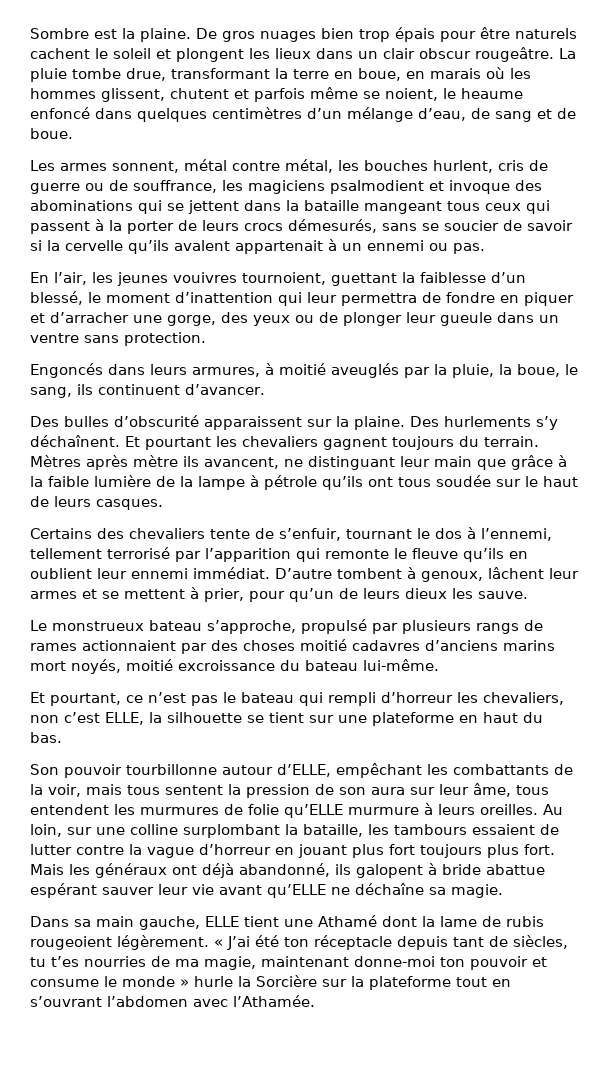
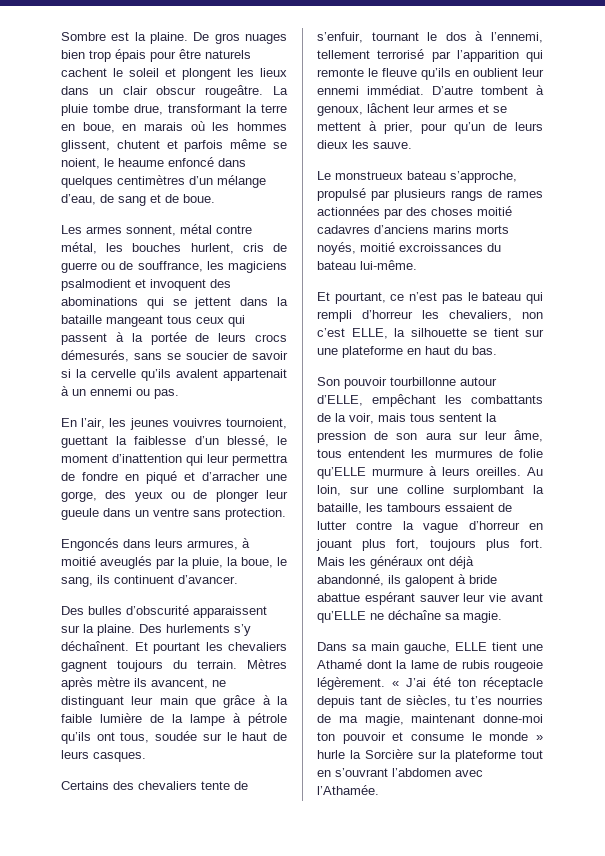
- Les armes sonnent, métal contre métal, les bouches hurlent, cris de guerre ou de souffrance, les magiciens psalmodient et invoque des abominations qui se jettent dans la bataille mangeant tous ceux qui passent à la porter de leurs crocs démesurés, sans se soucier de savoir si la cervelle qu’ils avalent appartenait à un ennemi ou pas.
+ Les armes sonnent, métal contre métal, les bouches hurlent, cris de guerre ou de souffrance, les magiciens psalmodient et invoquent des abominations qui se jettent dans la bataille mangeant tous ceux qui passent à la portée de leurs crocs démesurés, sans se soucier de savoir si la cervelle qu’ils avalent appartenait à un ennemi ou pas.
- En l’air, les jeunes vouivres tournoient, guettant la faiblesse d’un blessé, le moment d’inattention qui leur permettra de fondre en piquer et d’arracher une gorge, des yeux ou de plonger leur gueule dans un ventre sans protection.
+ En l’air, les jeunes vouivres tournoient, guettant la faiblesse d’un blessé, le moment d’inattention qui leur permettra de fondre en piqué et d’arracher une gorge, des yeux ou de plonger leur gueule dans un ventre sans protection.
- Mètres après mètre ils avancent, ne distinguant leur main que grâce à la faible lumière de la lampe à pétrole qu’ils ont tous soudée sur le haut de leurs casques.
+ Mètres après mètre ils avancent, ne distinguant leur main que grâce à la faible lumière de la lampe à pétrole qu’ils ont tous, soudée sur le haut de leurs casques.
- Le monstrueux bateau s’approche, propulsé par plusieurs rangs de rames actionnaient par des choses moitié cadavres d’anciens marins mort noyés, moitié excroissance du bateau lui-même.
+ Le monstrueux bateau s’approche, propulsé par plusieurs rangs de rames actionnées par des choses moitié cadavres d’anciens marins morts noyés, moitié excroissances du bateau lui-même.
- Au loin, sur une colline surplombant la bataille, les tambours essaient de lutter contre la vague d’horreur en jouant plus fort toujours plus fort.
+ Au loin, sur une colline surplombant la bataille, les tambours essaient de lutter contre la vague d’horreur en jouant plus fort, toujours plus fort.
- Dans sa main gauche, ELLE tient une Athamé dont la lame de rubis rougeoient légèrement.
+ Dans sa main gauche, ELLE tient une Athamé dont la lame de rubis rougeoie légèrement.

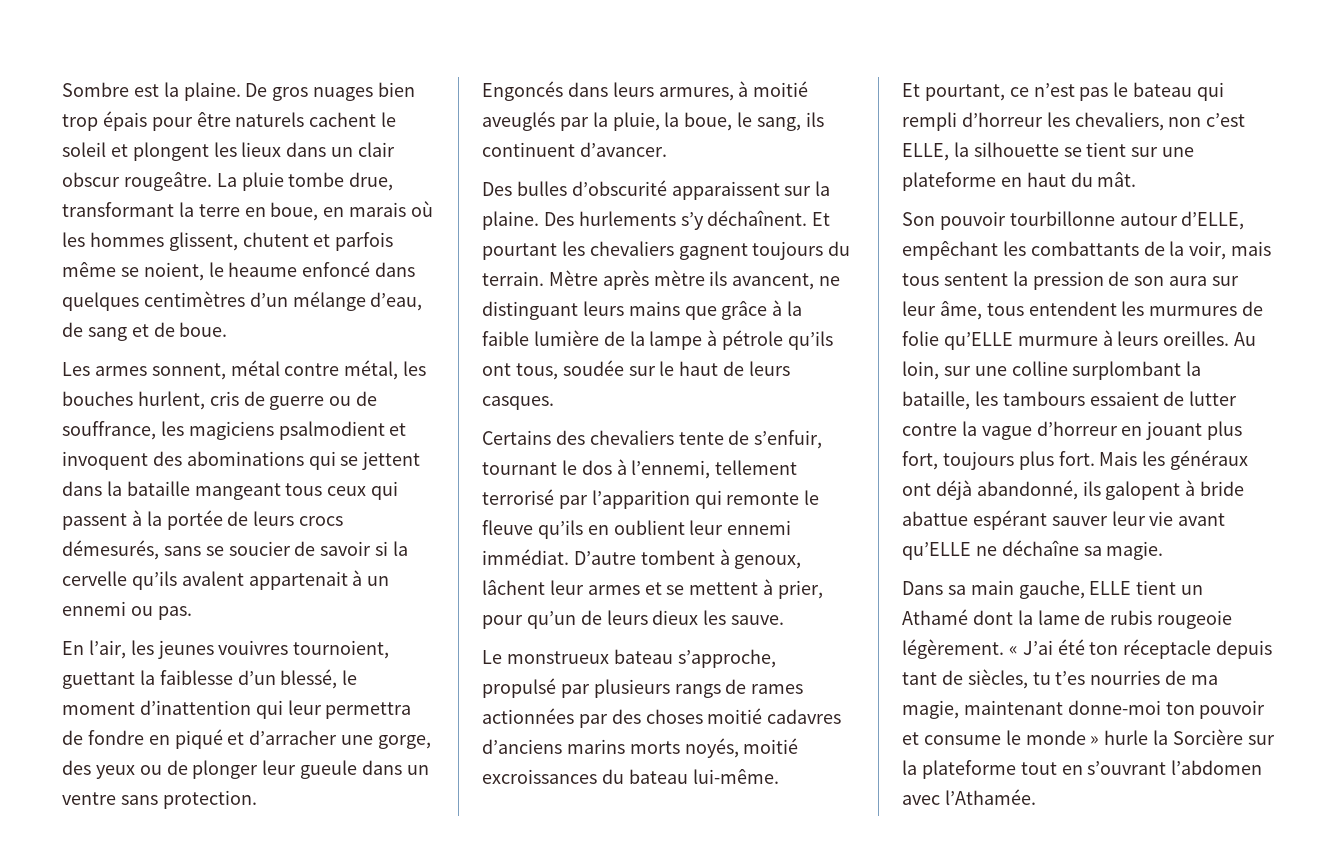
- Mètres après mètre ils avancent, ne distinguant leur main que grâce à la faible lumière de la lampe à pétrole qu’ils ont tous, soudée sur le haut de leurs casques.
+ Mètre après mètre ils avancent, ne distinguant leurs mains que grâce à la faible lumière de la lampe à pétrole qu’ils ont tous, soudée sur le haut de leurs casques.
- Et pourtant, ce n’est pas le bateau qui rempli d’horreur les chevaliers, non c’est ELLE, la silhouette se tient sur une plateforme en haut du bas.
+ Et pourtant, ce n’est pas le bateau qui rempli d’horreur les chevaliers, non c’est ELLE, la silhouette se tient sur une plateforme en haut du mât.
- Dans sa main gauche, ELLE tient une Athamé dont la lame de rubis rougeoie légèrement.
+ Dans sa main gauche, ELLE tient un Athamé dont la lame de rubis rougeoie légèrement.

